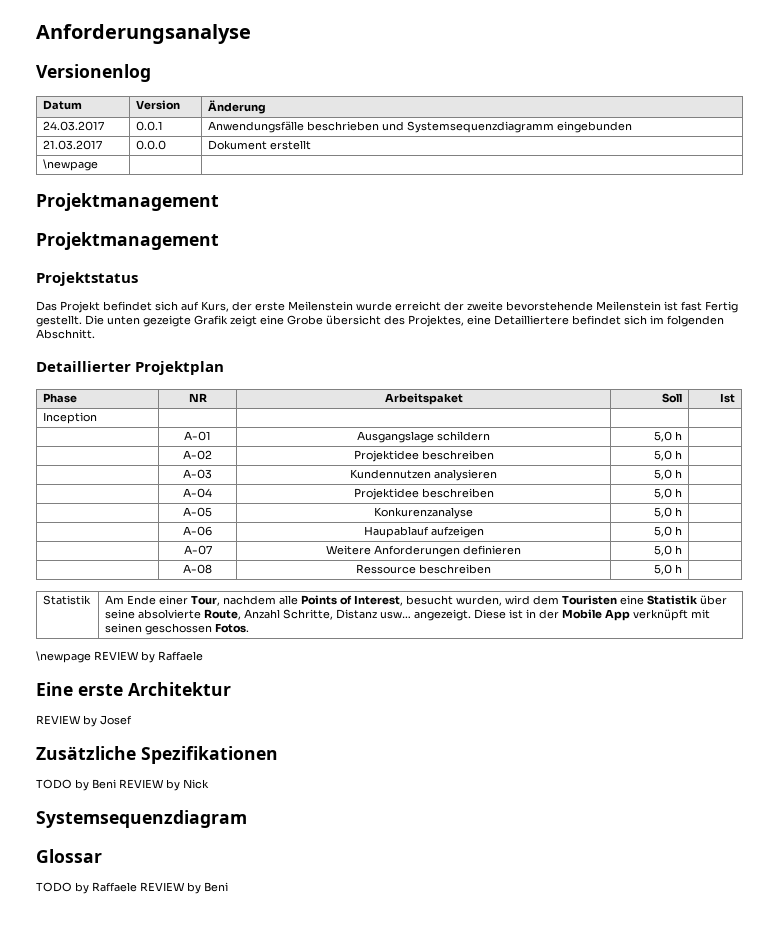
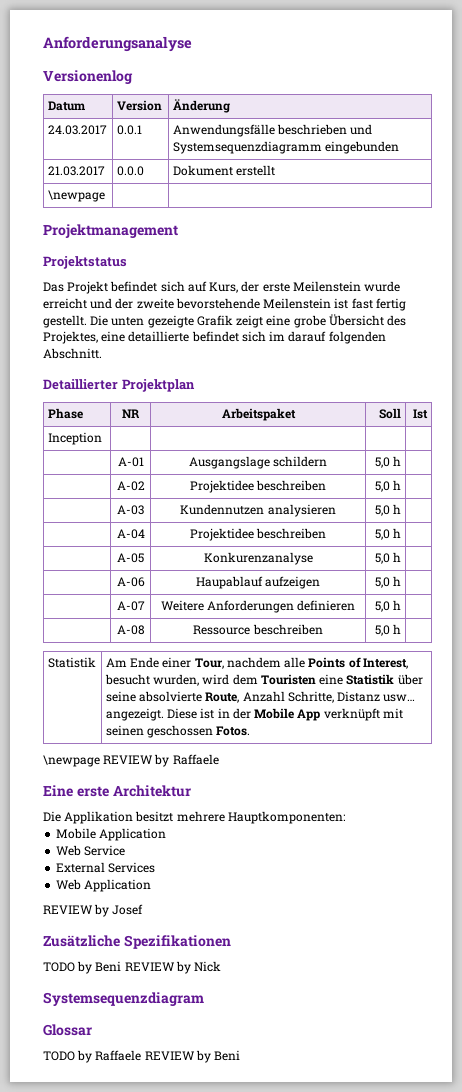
  \newpage | |
- Projektmanagement
- Das Projekt befindet sich auf Kurs, der erste Meilenstein wurde erreicht der zweite bevorstehende Meilenstein ist fast Fertig gestellt.
+ Das Projekt befindet sich auf Kurs, der erste Meilenstein wurde erreicht und der zweite bevorstehende Meilenstein ist fast fertig gestellt.
- Die unten gezeigte Grafik zeigt eine Grobe übersicht des Projektes, eine Detailliertere befindet sich im folgenden Abschnitt.
+ Die unten gezeigte Grafik zeigt eine grobe Übersicht des Projektes, eine detaillierte befindet sich im darauf folgenden Abschnitt.
+ Die Applikation besitzt mehrere Hauptkomponenten:
+ Mobile Application
+ Web Service
+ External Services
+ Web Application

